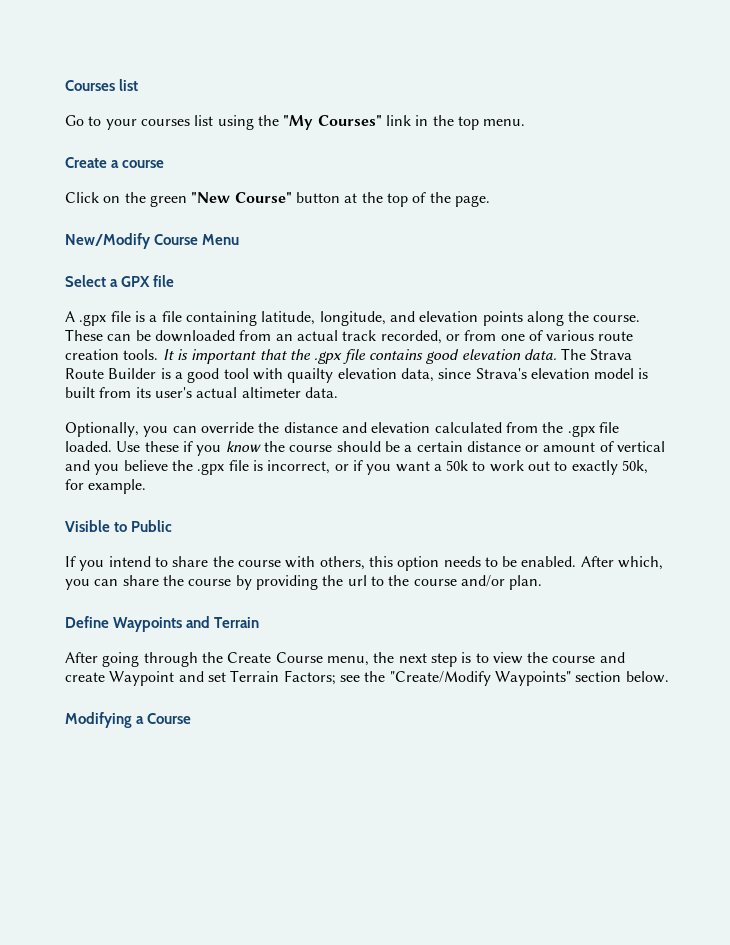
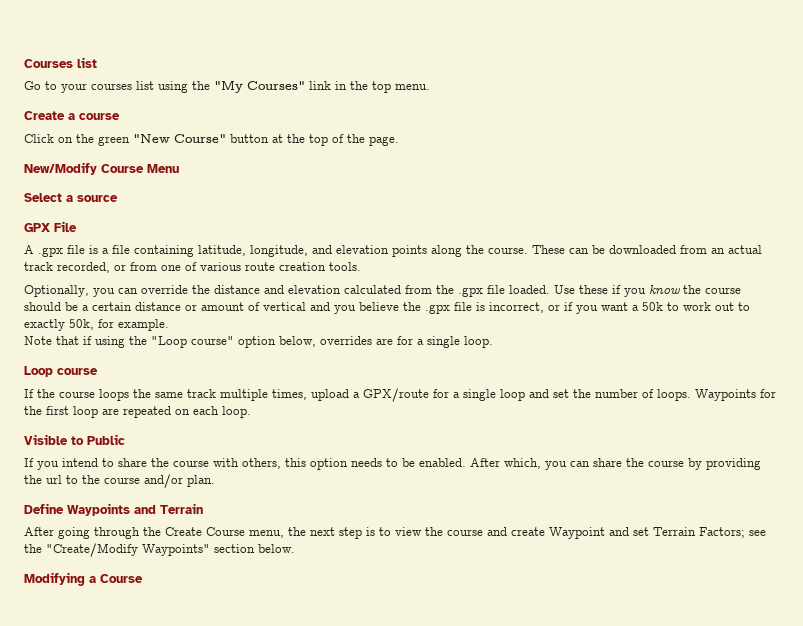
- Select a GPX file
+ Select a source
+ GPX File
- It is important that the .gpx file contains good elevation data. The Strava Route Builder is a good tool with quailty elevation data, since Strava's elevation model is built from its user's actual altimeter data.
+ Note that if using the "Loop course" option below, overrides are for a single loop.
+ Loop course
+ If the course loops the same track multiple times, upload a GPX/route for a single loop and set the number of loops. Waypoints for the first loop are repeated on each loop.

